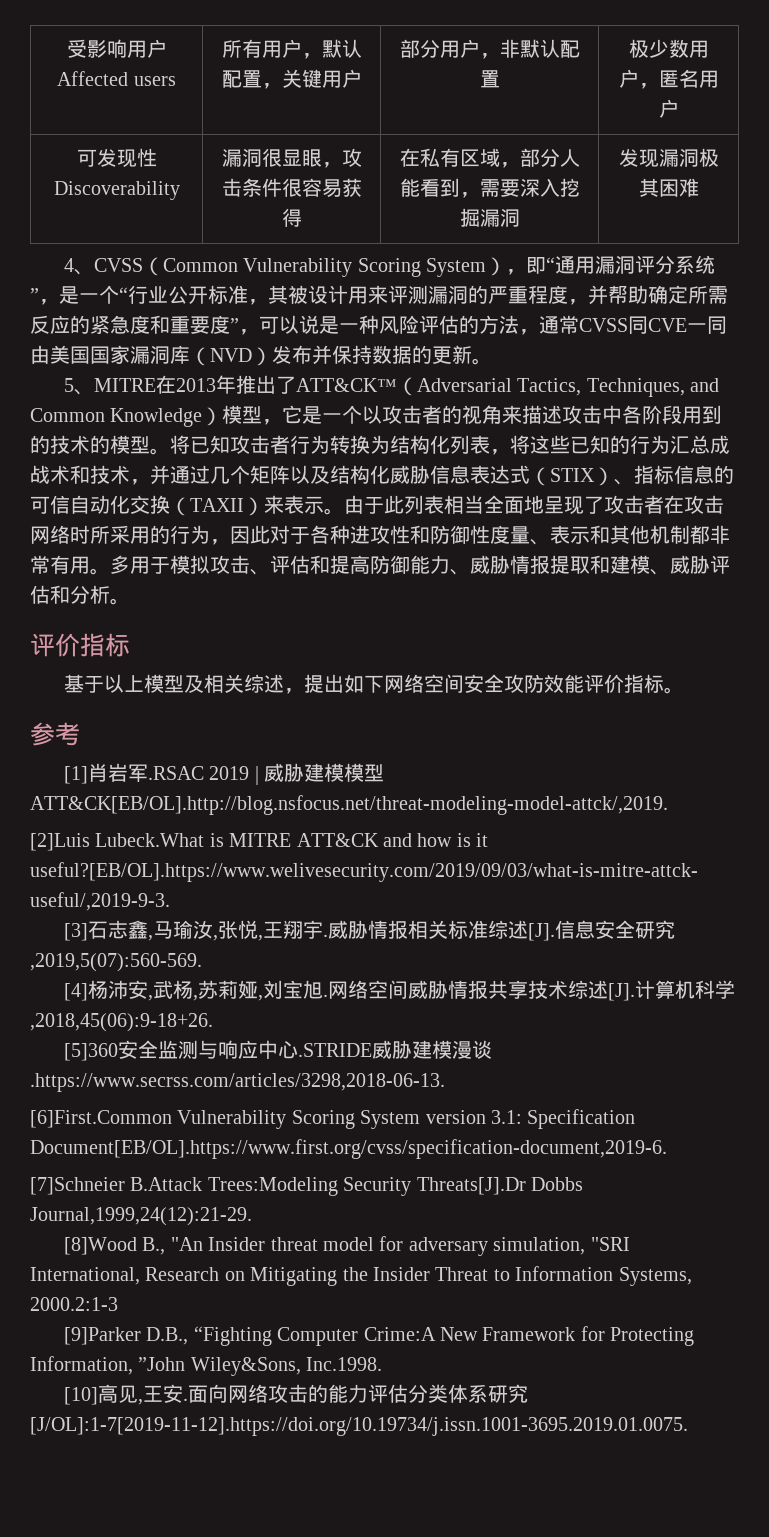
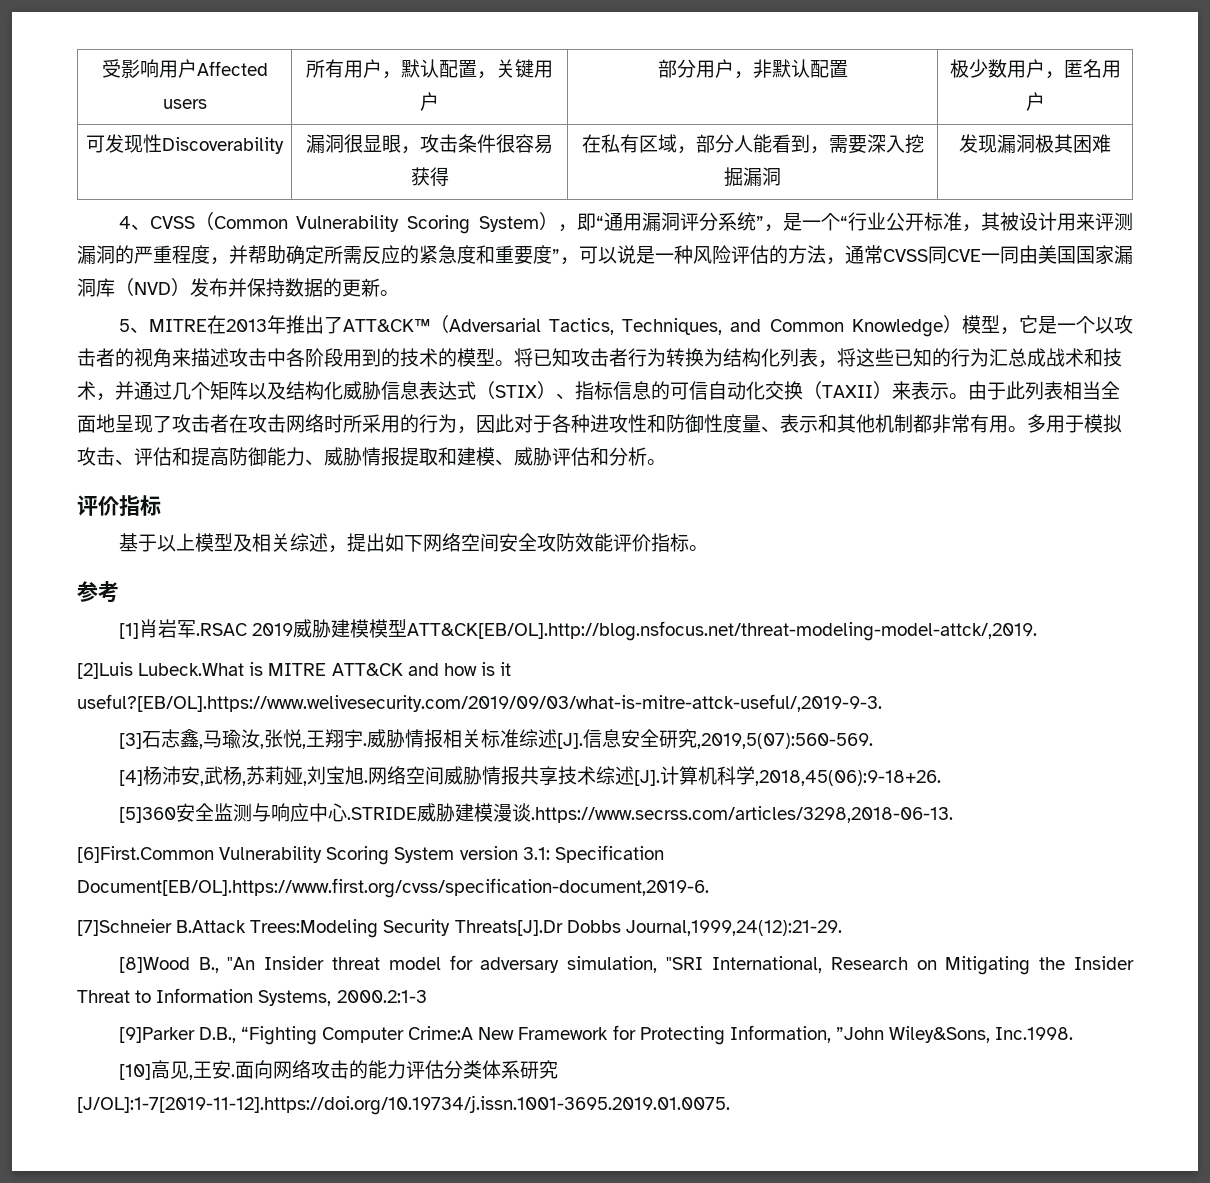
- [1]肖岩军.RSAC 2019 | 威胁建模模型ATT&CK[EB/OL].http://blog.nsfocus.net/threat-modeling-model-attck/,2019.
+ [1]肖岩军.RSAC 2019威胁建模模型ATT&CK[EB/OL].http://blog.nsfocus.net/threat-modeling-model-attck/,2019.

